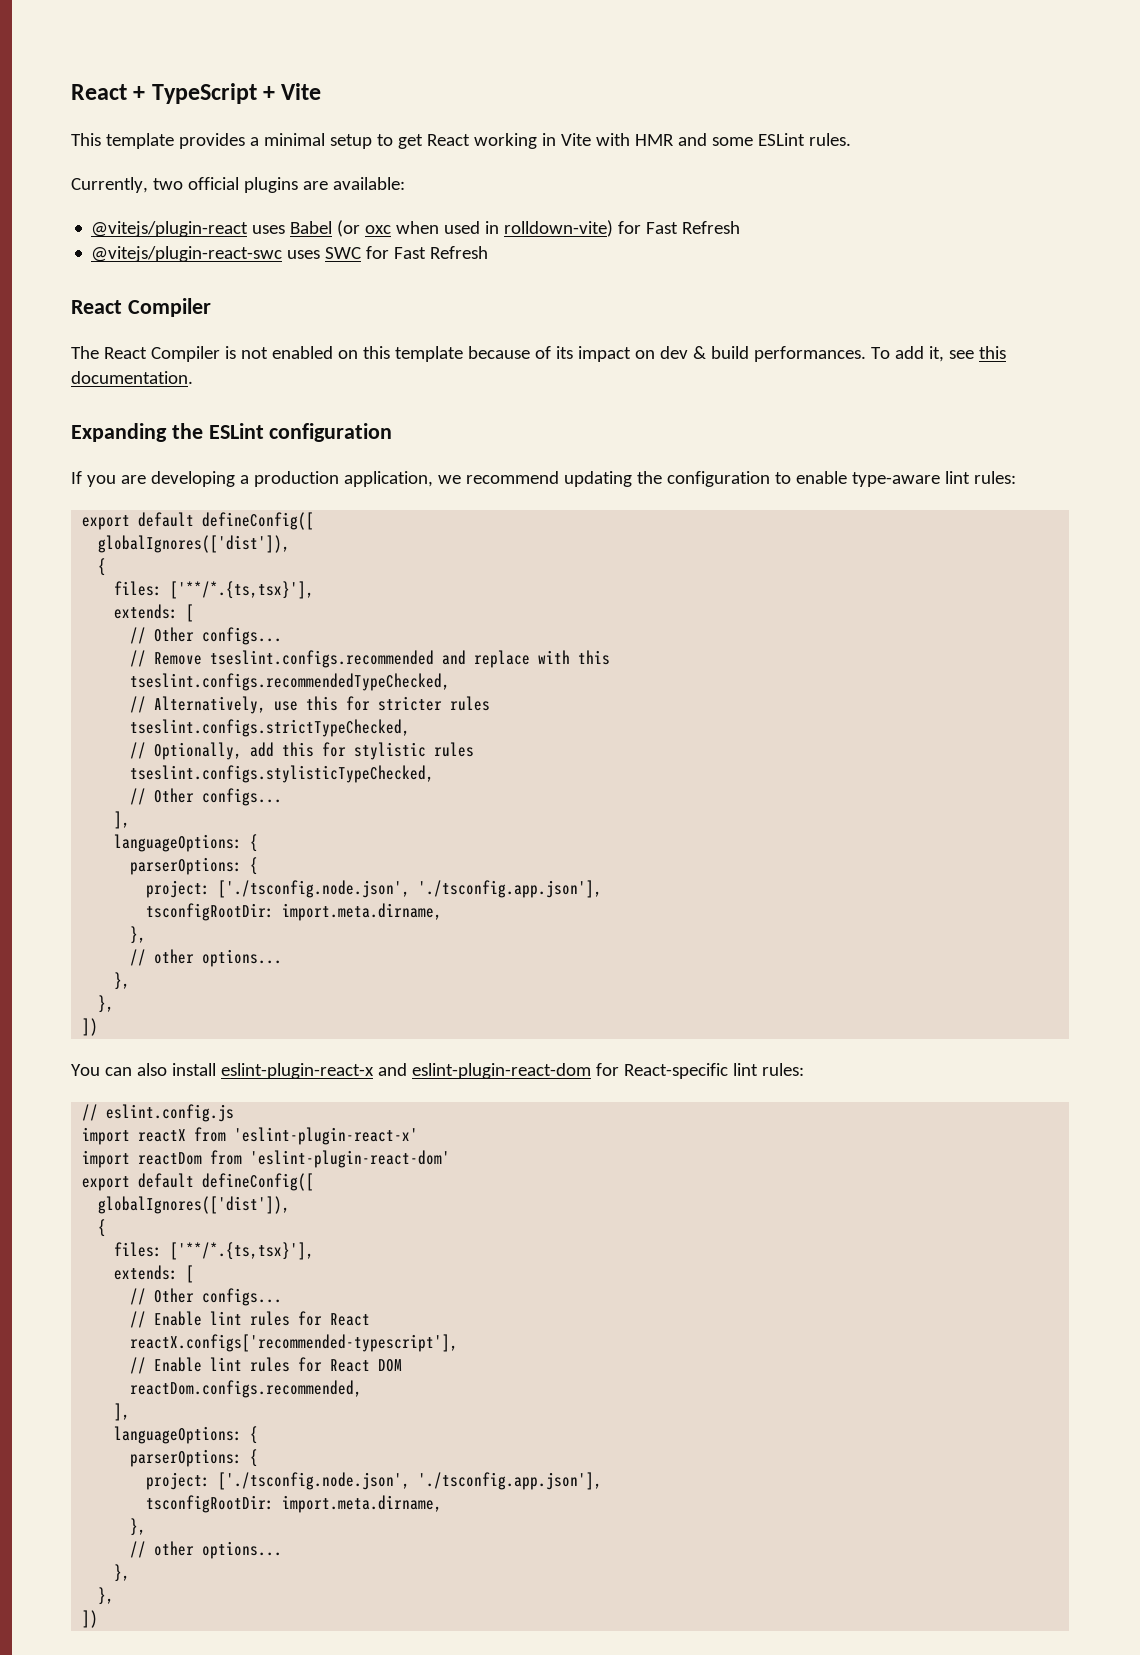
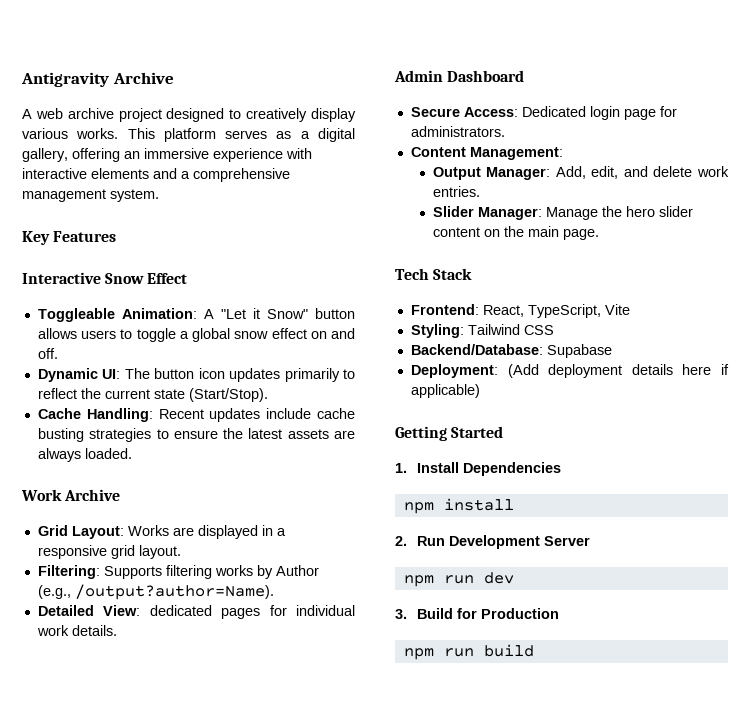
- React + TypeScript + Vite
- This template provides a minimal setup to get React working in Vite with HMR and some ESLint rules.
- Currently, two official plugins are available:
- @vitejs/plugin-react uses Babel (or oxc when used in rolldown-vite) for Fast Refresh
- @vitejs/plugin-react-swc uses SWC for Fast Refresh
- React Compiler
- The React Compiler is not enabled on this template because of its impact on dev & build performances. To add it, see this documentation.
- Expanding the ESLint configuration
- If you are developing a production application, we recommend updating the configuration to enable type-aware lint rules:
- export default defineConfig([
- globalIgnores(['dist']),
- {
- files: ['**/*.{ts,tsx}'],
- extends: [
- // Other configs...
- // Remove tseslint.configs.recommended and replace with this
- tseslint.configs.recommendedTypeChecked,
- // Alternatively, use this for stricter rules
- tseslint.configs.strictTypeChecked,
- // Optionally, add this for stylistic rules
- tseslint.configs.stylisticTypeChecked,
- // Other configs...
- ],
- languageOptions: {
- parserOptions: {
- project: ['./tsconfig.node.json', './tsconfig.app.json'],
- tsconfigRootDir: import.meta.dirname,
- },
- // other options...
- },
- },
- ])
- You can also install eslint-plugin-react-x and eslint-plugin-react-dom for React-specific lint rules:
- // eslint.config.js
- import reactX from 'eslint-plugin-react-x'
- import reactDom from 'eslint-plugin-react-dom'
- export default defineConfig([
- globalIgnores(['dist']),
- {
- files: ['**/*.{ts,tsx}'],
- extends: [
- // Other configs...
- // Enable lint rules for React
- reactX.configs['recommended-typescript'],
- // Enable lint rules for React DOM
- reactDom.configs.recommended,
- ],
- languageOptions: {
- parserOptions: {
- project: ['./tsconfig.node.json', './tsconfig.app.json'],
- tsconfigRootDir: import.meta.dirname,
- },
- // other options...
- },
- },
- ])
+ Antigravity Archive
+ A web archive project designed to creatively display various works. This platform serves as a digital gallery, offering an immersive experience with interactive elements and a comprehensive management system.
+ Key Features
+ Interactive Snow Effect
+ Toggleable Animation: A "Let it Snow" button allows users to toggle a global snow effect on and off.
+ Dynamic UI: The button icon updates primarily to reflect the current state (Start/Stop).
+ Cache Handling: Recent updates include cache busting strategies to ensure the latest assets are always loaded.
+ Work Archive
+ Grid Layout: Works are displayed in a responsive grid layout.
+ Filtering: Supports filtering works by Author (e.g., /output?author=Name).
+ Detailed View: dedicated pages for individual work details.
+ Admin Dashboard
+ Secure Access: Dedicated login page for administrators.
+ Content Management:
+ Output Manager: Add, edit, and delete work entries.
+ Slider Manager: Manage the hero slider content on the main page.
+ Tech Stack
+ Frontend: React, TypeScript, Vite
+ Styling: Tailwind CSS
+ Backend/Database: Supabase
+ Deployment: (Add deployment details here if applicable)
+ Getting Started
+ 1. Install Dependencies
+ npm install
+ 2. Run Development Server
+ npm run dev
+ 3. Build for Production
+ npm run build

